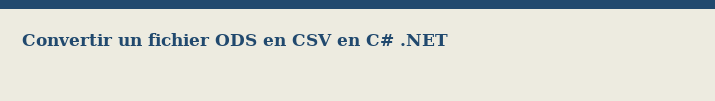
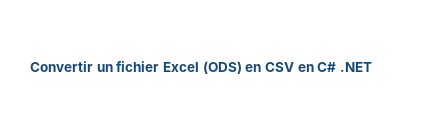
- Convertir un fichier ODS en CSV en C# .NET
+ Convertir un fichier Excel (ODS) en CSV en C# .NET

